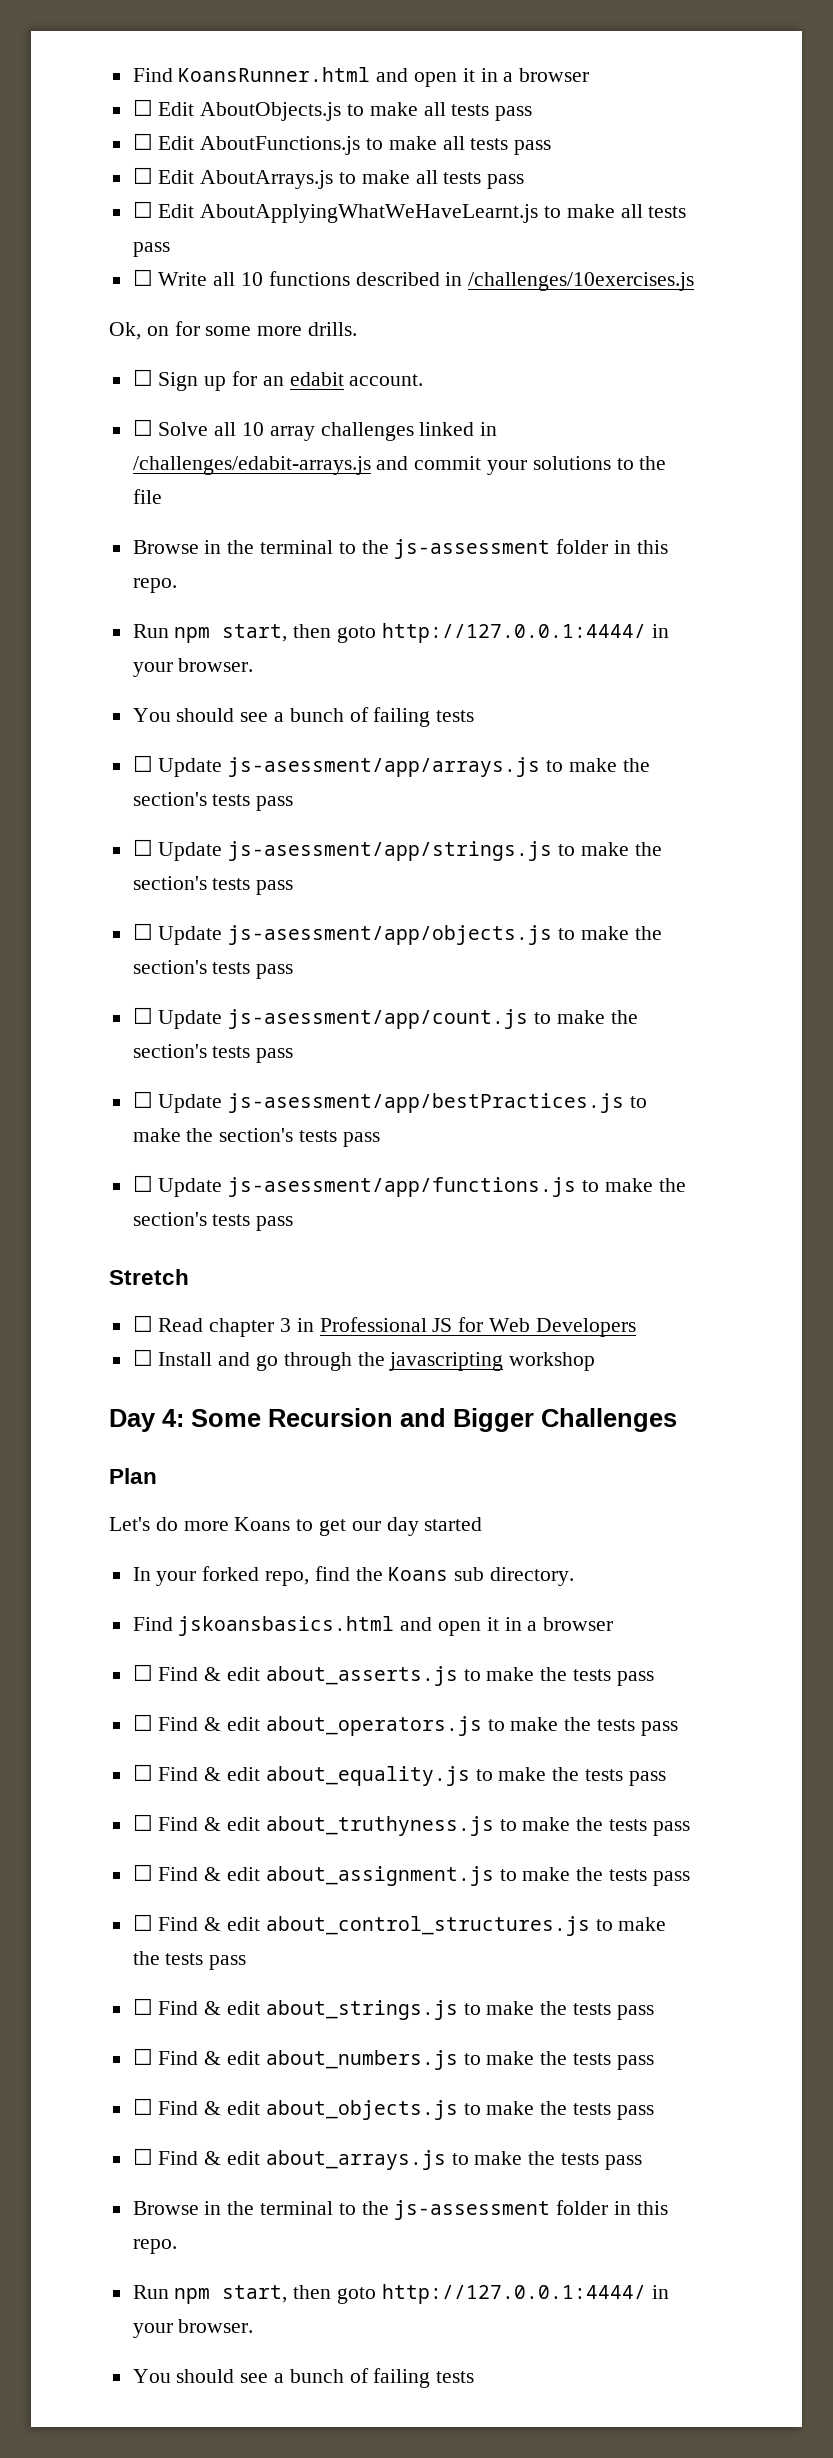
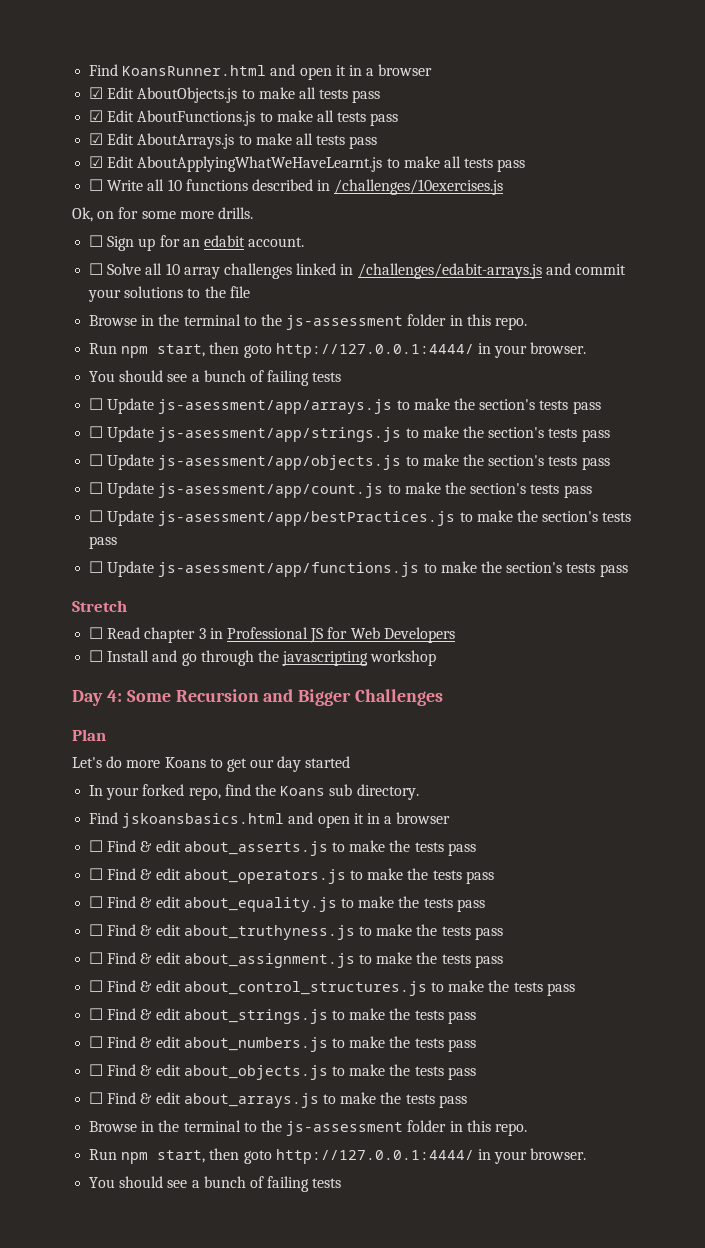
- ☐ Edit AboutObjects.js to make all tests pass
+ ☑ Edit AboutObjects.js to make all tests pass
- ☐ Edit AboutFunctions.js to make all tests pass
+ ☑ Edit AboutFunctions.js to make all tests pass
- ☐ Edit AboutArrays.js to make all tests pass
+ ☑ Edit AboutArrays.js to make all tests pass
- ☐ Edit AboutApplyingWhatWeHaveLearnt.js to make all tests pass
+ ☑ Edit AboutApplyingWhatWeHaveLearnt.js to make all tests pass

